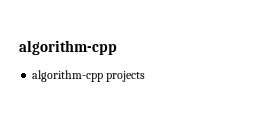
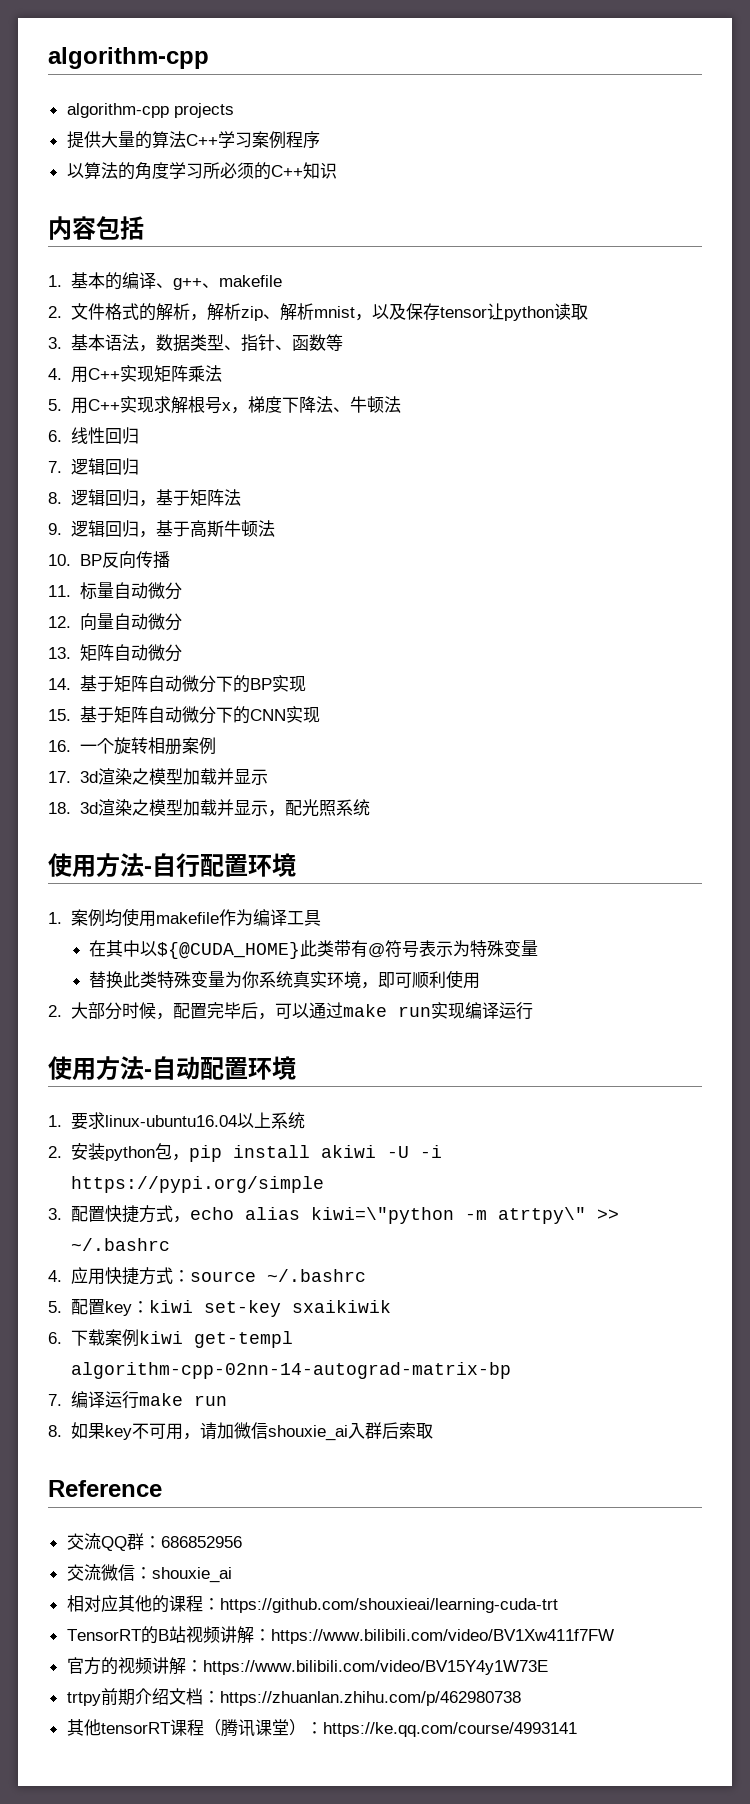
+ 提供大量的算法C++学习案例程序
+ 以算法的角度学习所必须的C++知识
+ 内容包括
+ 1.基本的编译、g++、makefile
+ 2.文件格式的解析，解析zip、解析mnist，以及保存tensor让python读取
+ 3.基本语法，数据类型、指针、函数等
+ 4.用C++实现矩阵乘法
+ 5.用C++实现求解根号x，梯度下降法、牛顿法
+ 6.线性回归
+ 7.逻辑回归
+ 8.逻辑回归，基于矩阵法
+ 9.逻辑回归，基于高斯牛顿法
+ 10. BP反向传播
+ 11.标量自动微分
+ 12.向量自动微分
+ 13.矩阵自动微分
+ 14.基于矩阵自动微分下的BP实现
+ 15.基于矩阵自动微分下的CNN实现
+ 16.一个旋转相册案例
+ 17. 3d渲染之模型加载并显示
+ 18. 3d渲染之模型加载并显示，配光照系统
+ 使用方法-自行配置环境
+ 1.案例均使用makefile作为编译工具
+ 在其中以${@CUDA_HOME}此类带有@符号表示为特殊变量
+ 替换此类特殊变量为你系统真实环境，即可顺利使用
+ 2.大部分时候，配置完毕后，可以通过make run实现编译运行
+ 使用方法-自动配置环境
+ 1.要求linux-ubuntu16.04以上系统
+ 2.安装python包，pip install akiwi -U -i https://pypi.org/simple
+ 3.配置快捷方式，echo alias kiwi=\"python -m atrtpy\" >> ~/.bashrc
+ 4.应用快捷方式：source ~/.bashrc
+ 5.配置key：kiwi set-key sxaikiwik
+ 6.下载案例kiwi get-templ algorithm-cpp-02nn-14-autograd-matrix-bp
+ 7.编译运行make run
+ 8.如果key不可用，请加微信shouxie_ai入群后索取
+ Reference
+ 交流QQ群：686852956
+ 交流微信：shouxie_ai
+ 相对应其他的课程：https://github.com/shouxieai/learning-cuda-trt
+ TensorRT的B站视频讲解：https://www.bilibili.com/video/BV1Xw411f7FW
+ 官方的视频讲解：https://www.bilibili.com/video/BV15Y4y1W73E
+ trtpy前期介绍文档：https://zhuanlan.zhihu.com/p/462980738
+ 其他tensorRT课程（腾讯课堂）：https://ke.qq.com/course/4993141

